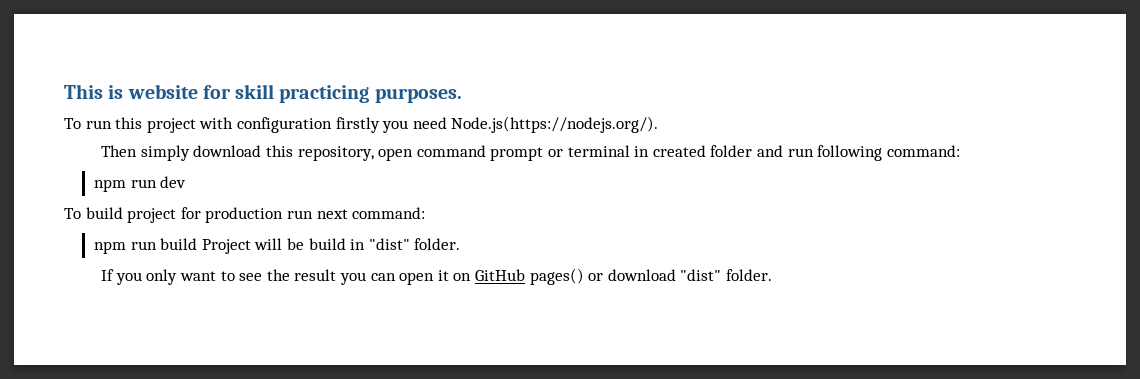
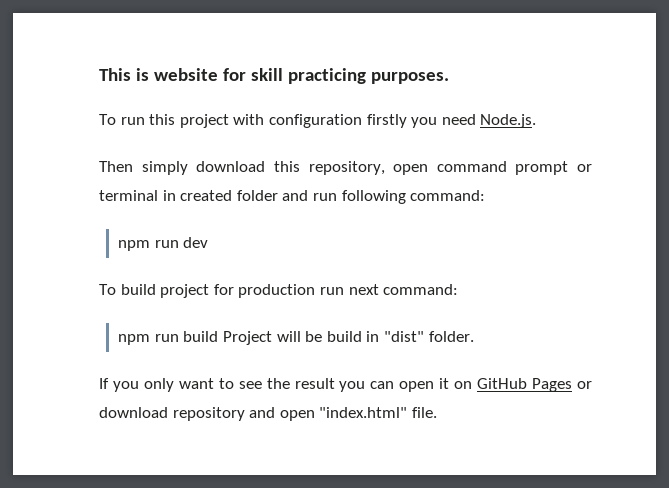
- To run this project with configuration firstly you need Node.js(https://nodejs.org/).
+ To run this project with configuration firstly you need Node.js.
- If you only want to see the result you can open it on GitHub pages() or download "dist" folder.
+ If you only want to see the result you can open it on GitHub Pages or download repository and open "index.html" file.

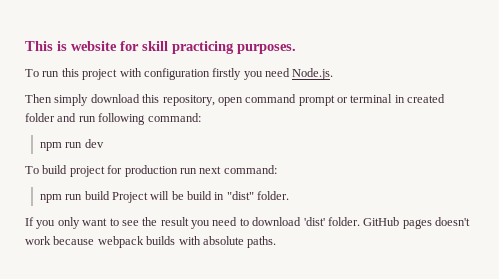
- If you only want to see the result you can open it on GitHub Pages or download repository and open "index.html" file.
+ If you only want to see the result you need to download 'dist' folder. GitHub pages doesn't work because webpack builds with absolute paths.

